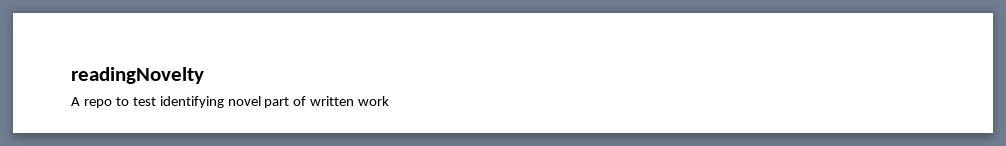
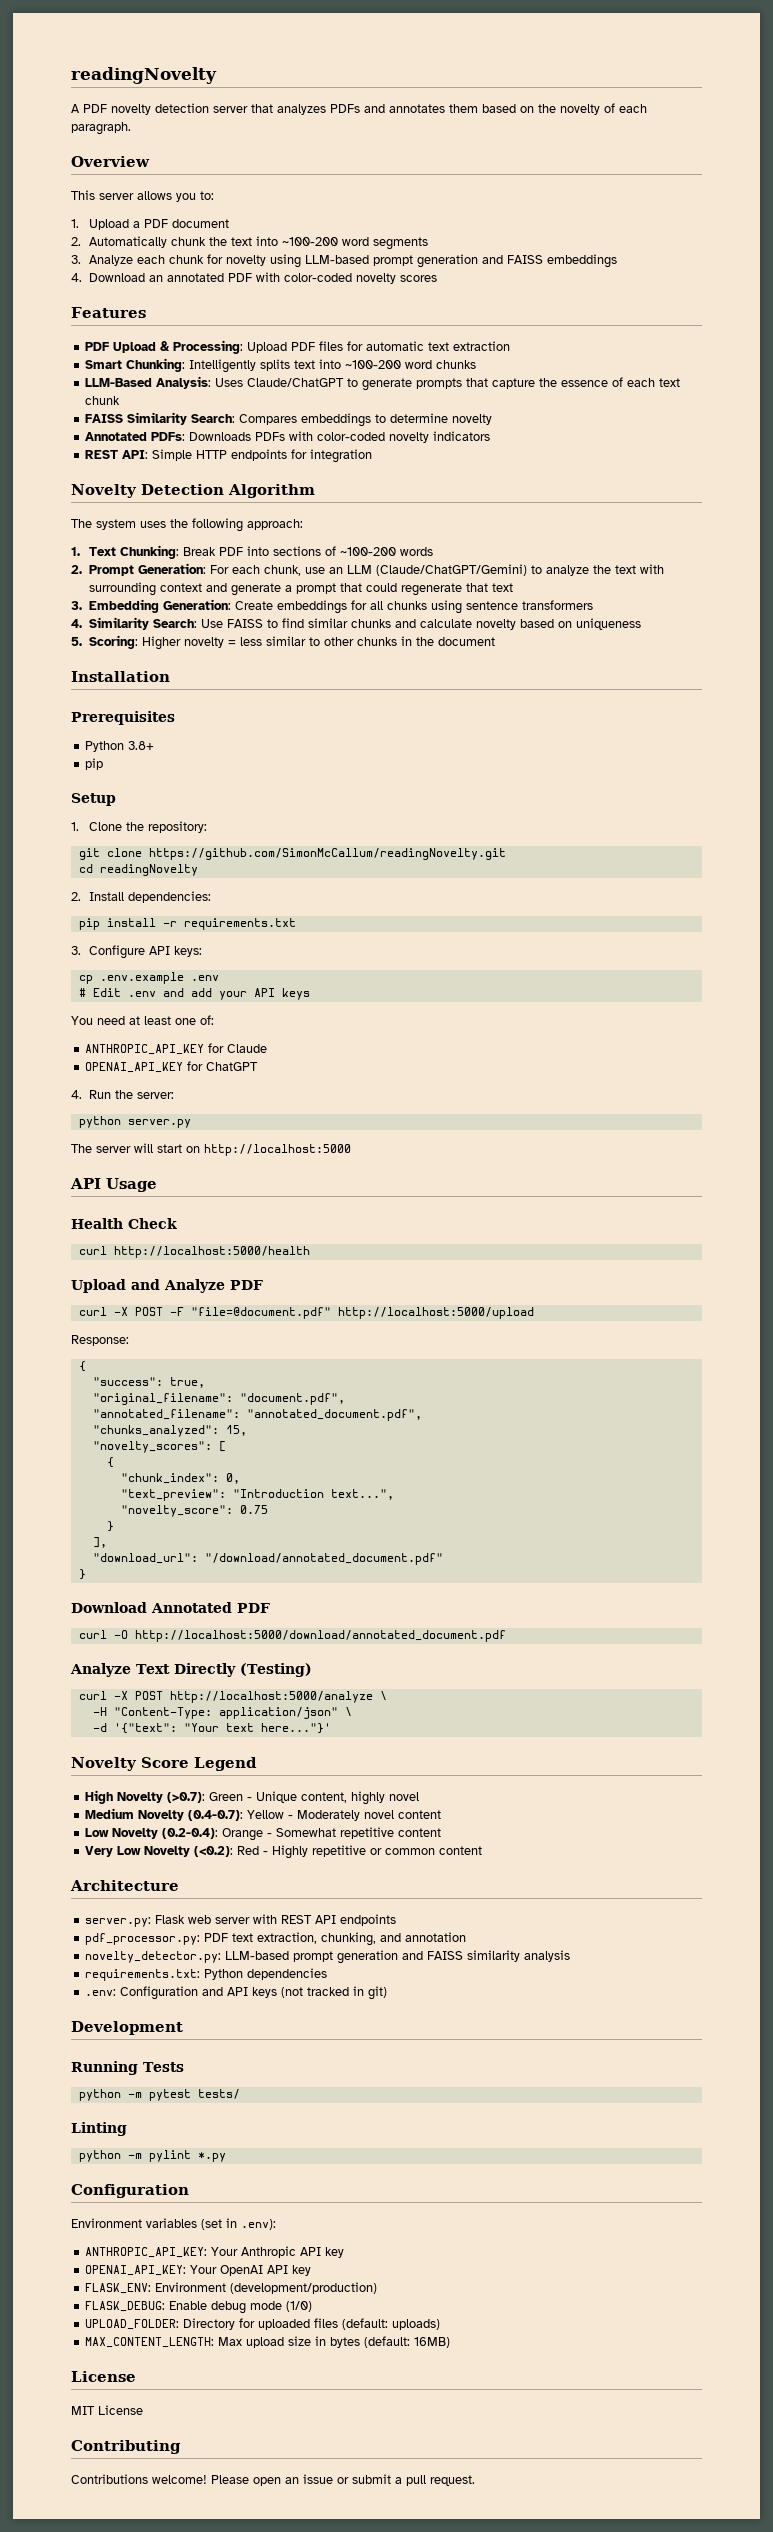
- A repo to test identifying novel part of written work
+ A PDF novelty detection server that analyzes PDFs and annotates them based on the novelty of each paragraph.
+ Overview
+ This server allows you to:
+ 1. Upload a PDF document
+ 2. Automatically chunk the text into ~100-200 word segments
+ 3. Analyze each chunk for novelty using LLM-based prompt generation and FAISS embeddings
+ 4. Download an annotated PDF with color-coded novelty scores
+ Features
+ PDF Upload & Processing: Upload PDF files for automatic text extraction
+ Smart Chunking: Intelligently splits text into ~100-200 word chunks
+ LLM-Based Analysis: Uses Claude/ChatGPT to generate prompts that capture the essence of each text chunk
+ FAISS Similarity Search: Compares embeddings to determine novelty
+ Annotated PDFs: Downloads PDFs with color-coded novelty indicators
+ REST API: Simple HTTP endpoints for integration
+ Novelty Detection Algorithm
+ The system uses the following approach:
+ 1. Text Chunking: Break PDF into sections of ~100-200 words
+ 2. Prompt Generation: For each chunk, use an LLM (Claude/ChatGPT/Gemini) to analyze the text with surrounding context and generate a prompt that could regenerate that text
+ 3. Embedding Generation: Create embeddings for all chunks using sentence transformers
+ 4. Similarity Search: Use FAISS to find similar chunks and calculate novelty based on uniqueness
+ 5. Scoring: Higher novelty = less similar to other chunks in the document
+ Installation
+ Prerequisites
+ Python 3.8+
+ pip
+ Setup
+ 1. Clone the repository:
+ git clone https://github.com/SimonMcCallum/readingNovelty.git
+ cd readingNovelty
+ 2. Install dependencies:
+ pip install -r requirements.txt
+ 3. Configure API keys:
+ cp .env.example .env
+ # Edit .env and add your API keys
+ You need at least one of:
+ ANTHROPIC_API_KEY for Claude
+ OPENAI_API_KEY for ChatGPT
+ 4. Run the server:
+ python server.py
+ The server will start on http://localhost:5000
+ API Usage
+ Health Check
+ curl http://localhost:5000/health
+ Upload and Analyze PDF
+ curl -X POST -F "file=@document.pdf" http://localhost:5000/upload
+ Response:
+ {
+ "success": true,
+ "original_filename": "document.pdf",
+ "annotated_filename": "annotated_document.pdf",
+ "chunks_analyzed": 15,
+ "novelty_scores": [
+ {
+ "chunk_index": 0,
+ "text_preview": "Introduction text...",
+ "novelty_score": 0.75
+ }
+ ],
+ "download_url": "/download/annotated_document.pdf"
+ }
+ Download Annotated PDF
+ curl -O http://localhost:5000/download/annotated_document.pdf
+ Analyze Text Directly (Testing)
+ curl -X POST http://localhost:5000/analyze \
+ -H "Content-Type: application/json" \
+ -d '{"text": "Your text here..."}'
+ Novelty Score Legend
+ High Novelty (>0.7): Green - Unique content, highly novel
+ Medium Novelty (0.4-0.7): Yellow - Moderately novel content
+ Low Novelty (0.2-0.4): Orange - Somewhat repetitive content
+ Very Low Novelty (<0.2): Red - Highly repetitive or common content
+ Architecture
+ server.py: Flask web server with REST API endpoints
+ pdf_processor.py: PDF text extraction, chunking, and annotation
+ novelty_detector.py: LLM-based prompt generation and FAISS similarity analysis
+ requirements.txt: Python dependencies
+ .env: Configuration and API keys (not tracked in git)
+ Development
+ Running Tests
+ python -m pytest tests/
+ Linting
+ python -m pylint *.py
+ Configuration
+ Environment variables (set in .env):
+ ANTHROPIC_API_KEY: Your Anthropic API key
+ OPENAI_API_KEY: Your OpenAI API key
+ FLASK_ENV: Environment (development/production)
+ FLASK_DEBUG: Enable debug mode (1/0)
+ UPLOAD_FOLDER: Directory for uploaded files (default: uploads)
+ MAX_CONTENT_LENGTH: Max upload size in bytes (default: 16MB)
+ License
+ MIT License
+ Contributing
+ Contributions welcome! Please open an issue or submit a pull request.

